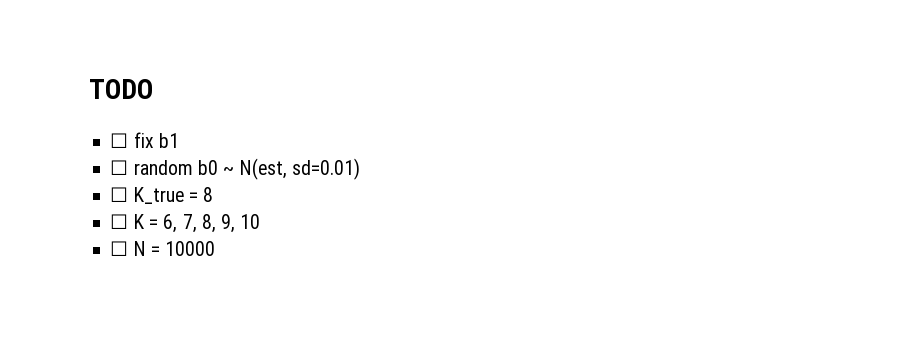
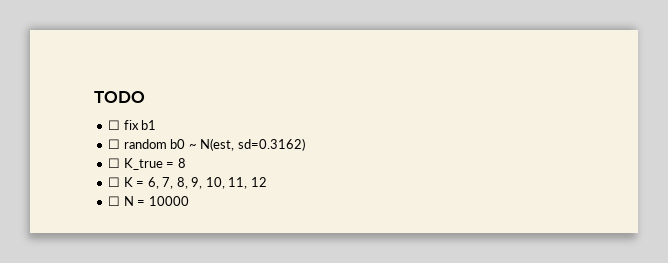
- ☐ random b0 ~ N(est, sd=0.01)
+ ☐ random b0 ~ N(est, sd=0.3162)
- ☐ K = 6, 7, 8, 9, 10
+ ☐ K = 6, 7, 8, 9, 10, 11, 12

